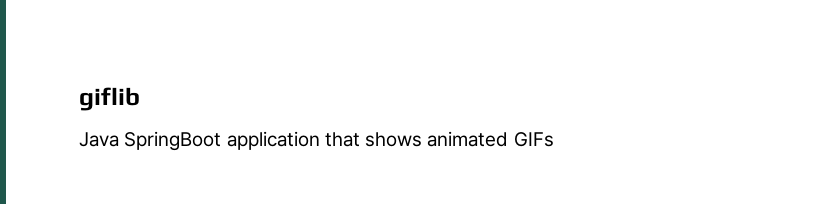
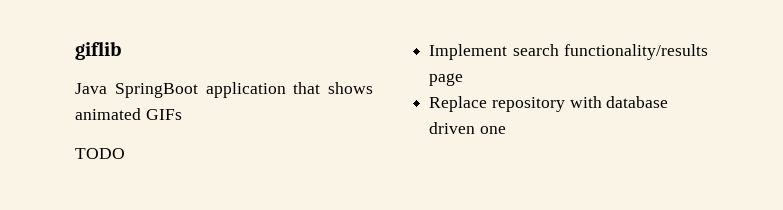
+ TODO
+ Implement search functionality/results page
+ Replace repository with database driven one

